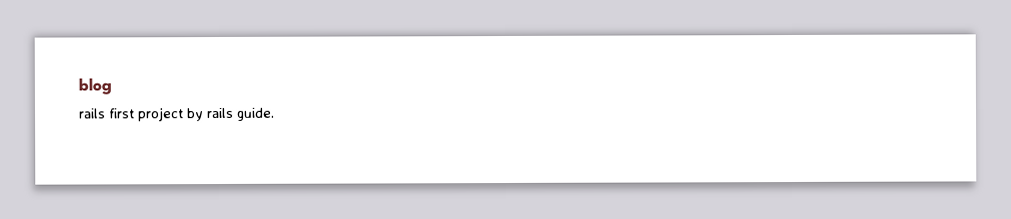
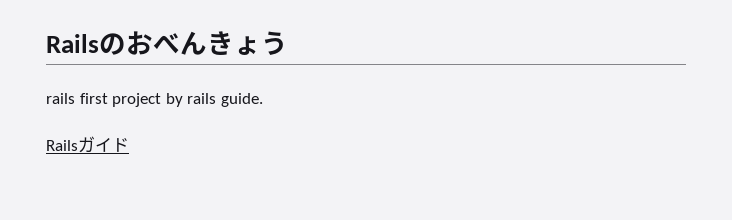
- blog
+ Railsのおべんきょう
+ Railsガイド

